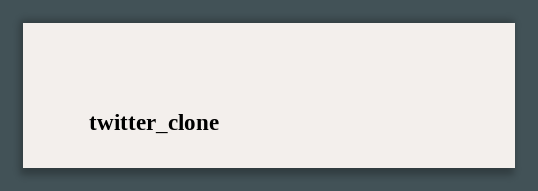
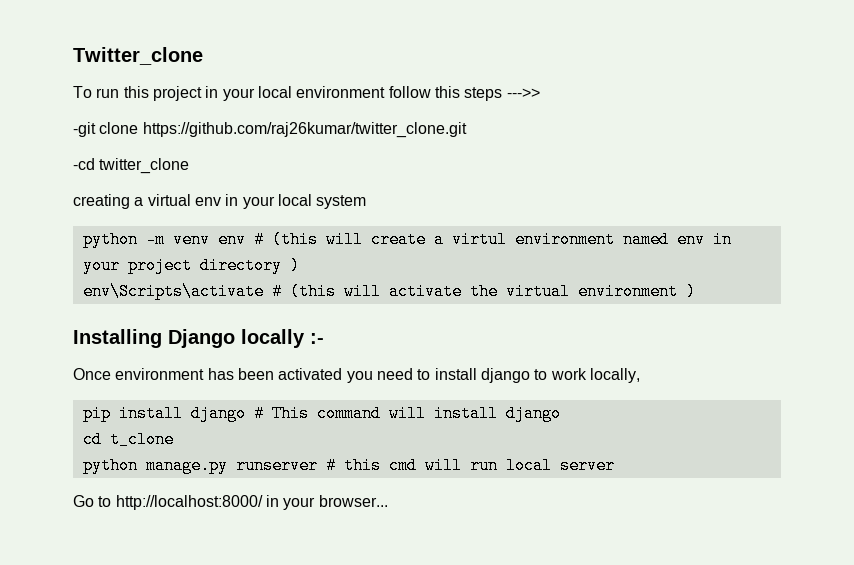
- twitter_clone
+ Twitter_clone
+ To run this project in your local environment follow this steps --->>
+ -git clone https://github.com/raj26kumar/twitter_clone.git
+ -cd twitter_clone
+ creating a virtual env in your local system
+ python -m venv env # (this will create a virtul environment named env in your project directory )
+ env\Scripts\activate # (this will activate the virtual environment )
+ Installing Django locally :-
+ Once environment has been activated you need to install django to work locally,
+ pip install django # This command will install django
+ cd t_clone
+ python manage.py runserver # this cmd will run local server
+ Go to http://localhost:8000/ in your browser...

